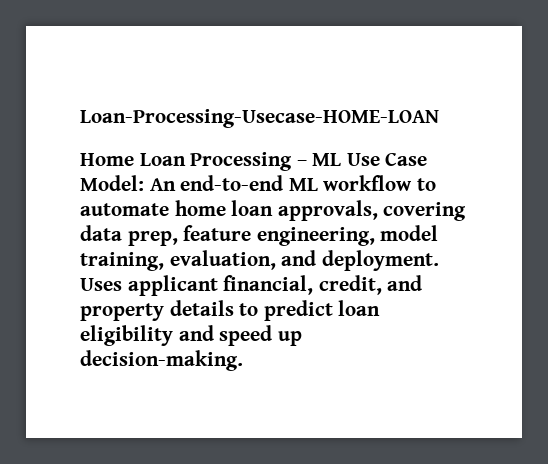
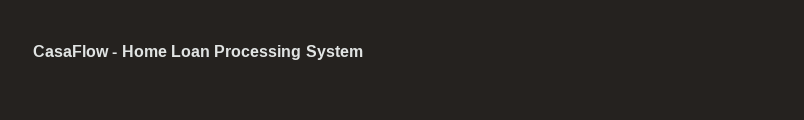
- Loan-Processing-Usecase-HOME-LOAN
- Home Loan Processing – ML Use Case Model: An end-to-end ML workflow to automate home loan approvals, covering data prep, feature engineering, model training, evaluation, and deployment. Uses applicant financial, credit, and property details to predict loan eligibility and speed up decision-making.
+ CasaFlow - Home Loan Processing System

